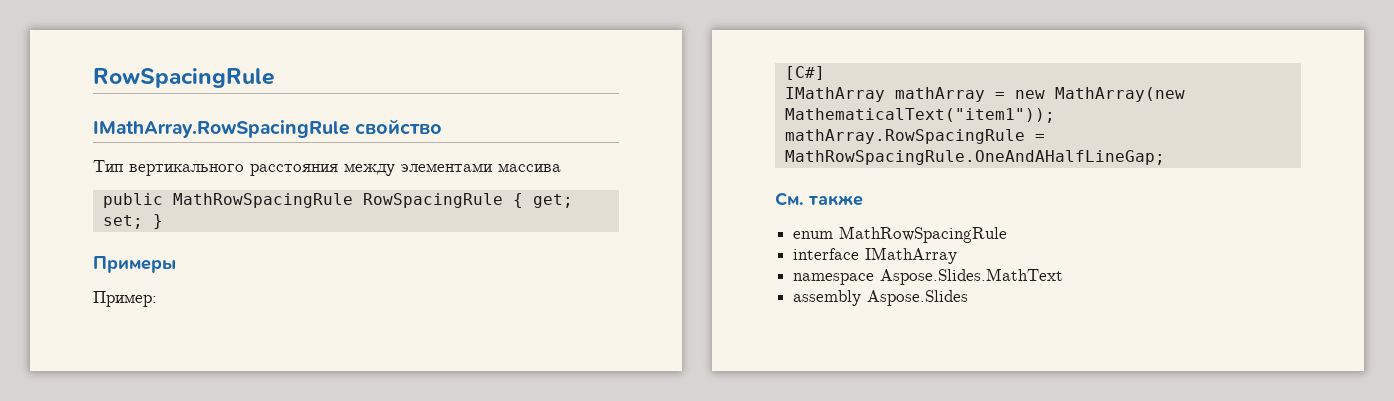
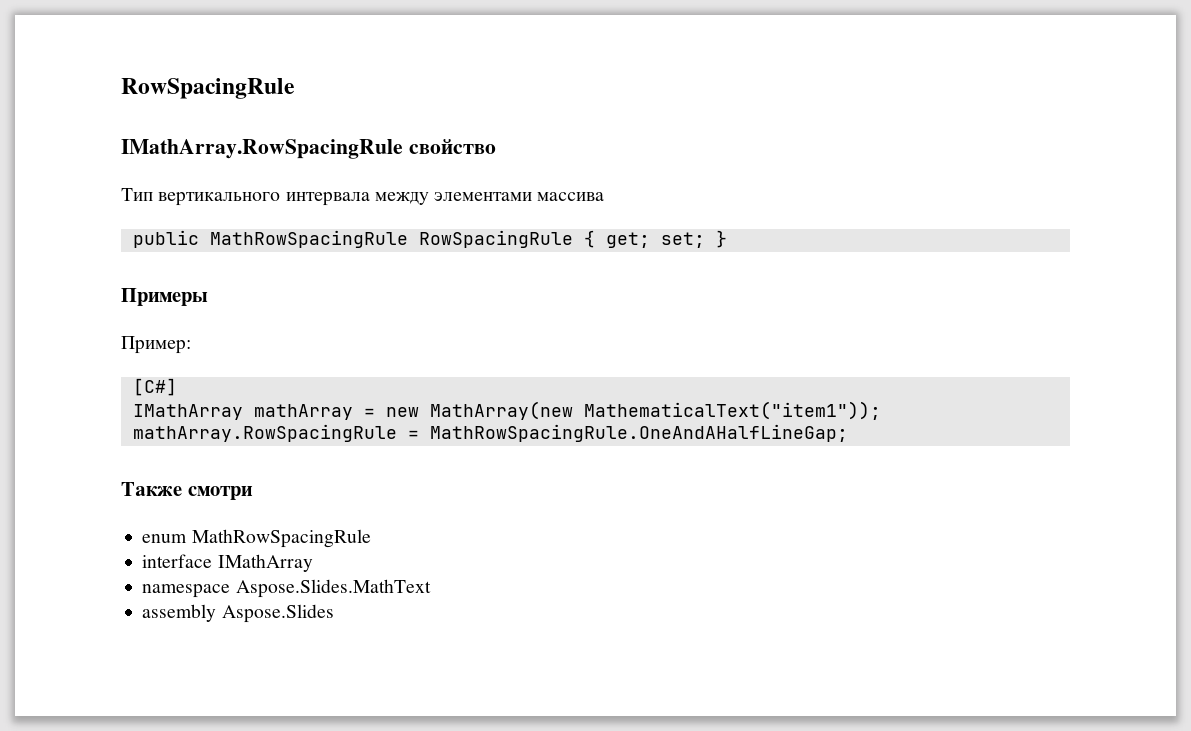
- Тип вертикального расстояния между элементами массива
+ Тип вертикального интервала между элементами массива
- См. также
+ Также смотри

